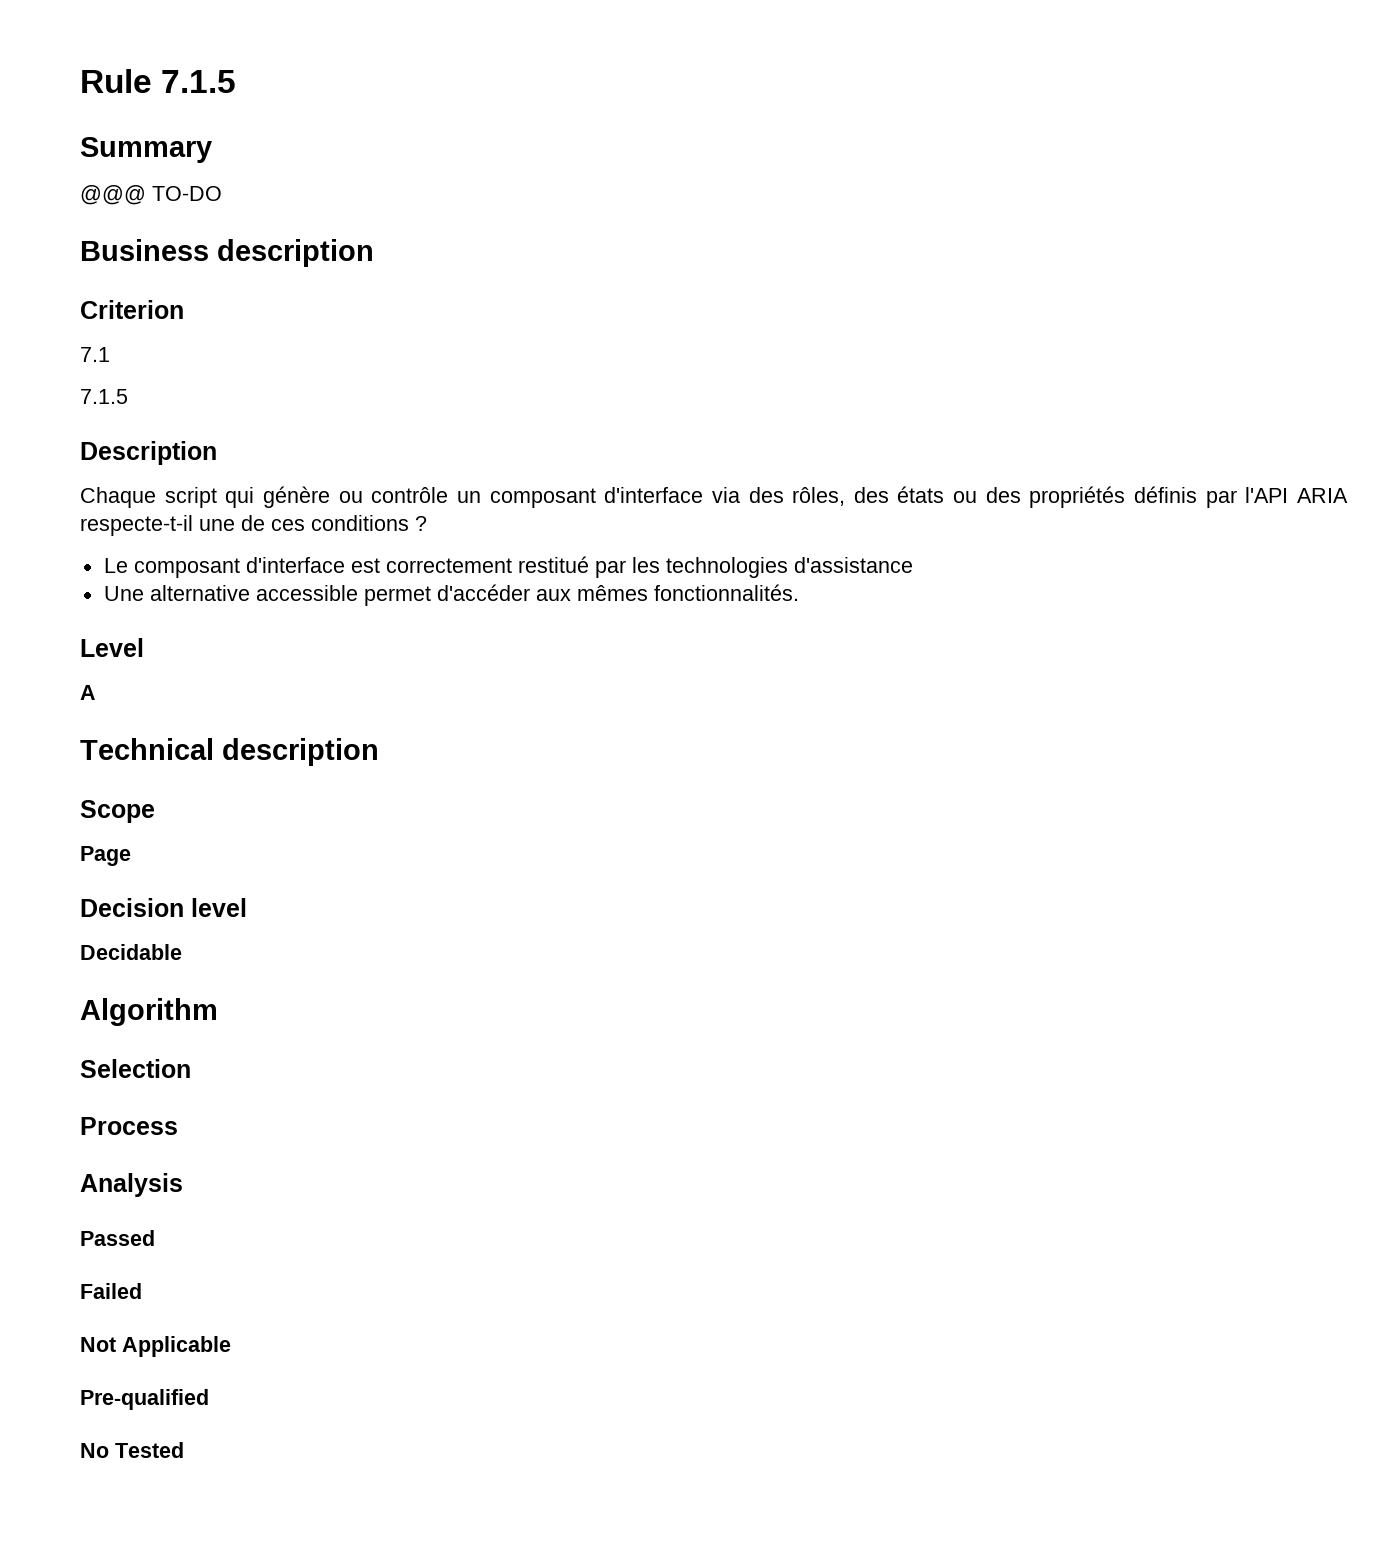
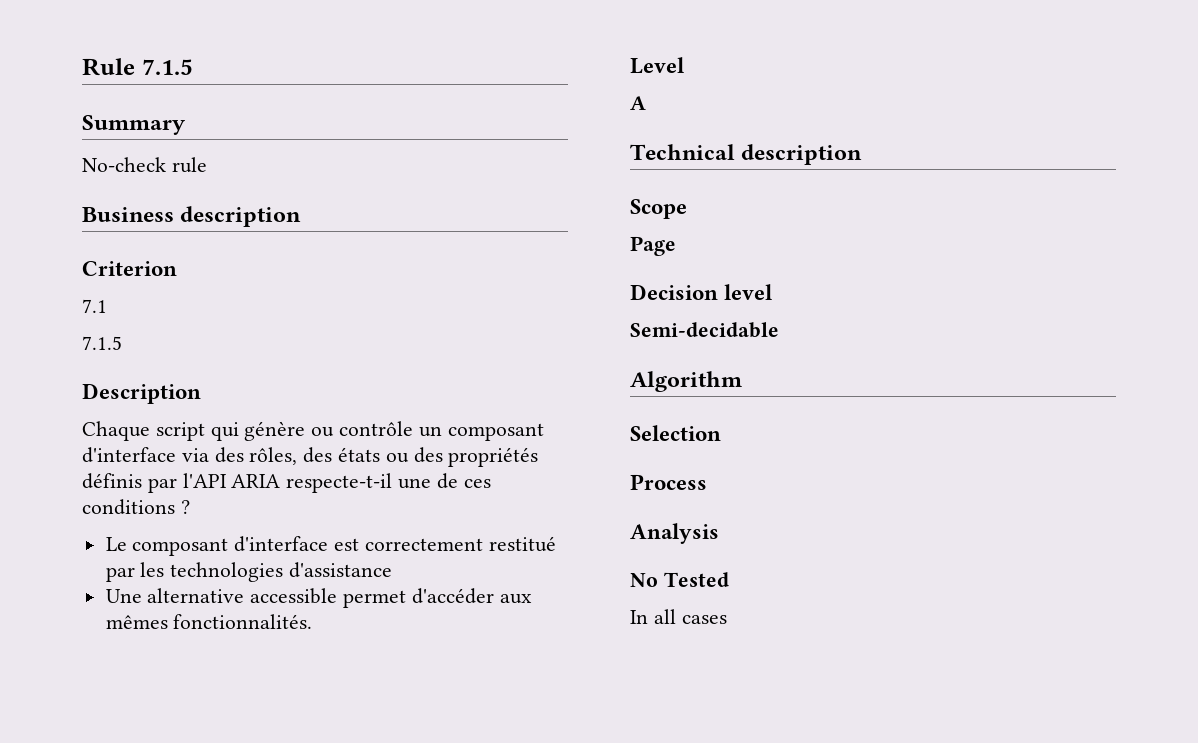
- @@@ TO-DO
+ No-check rule
- Decidable
+ Semi-decidable
- Passed
- Failed
- Not Applicable
- Pre-qualified
+ In all cases

